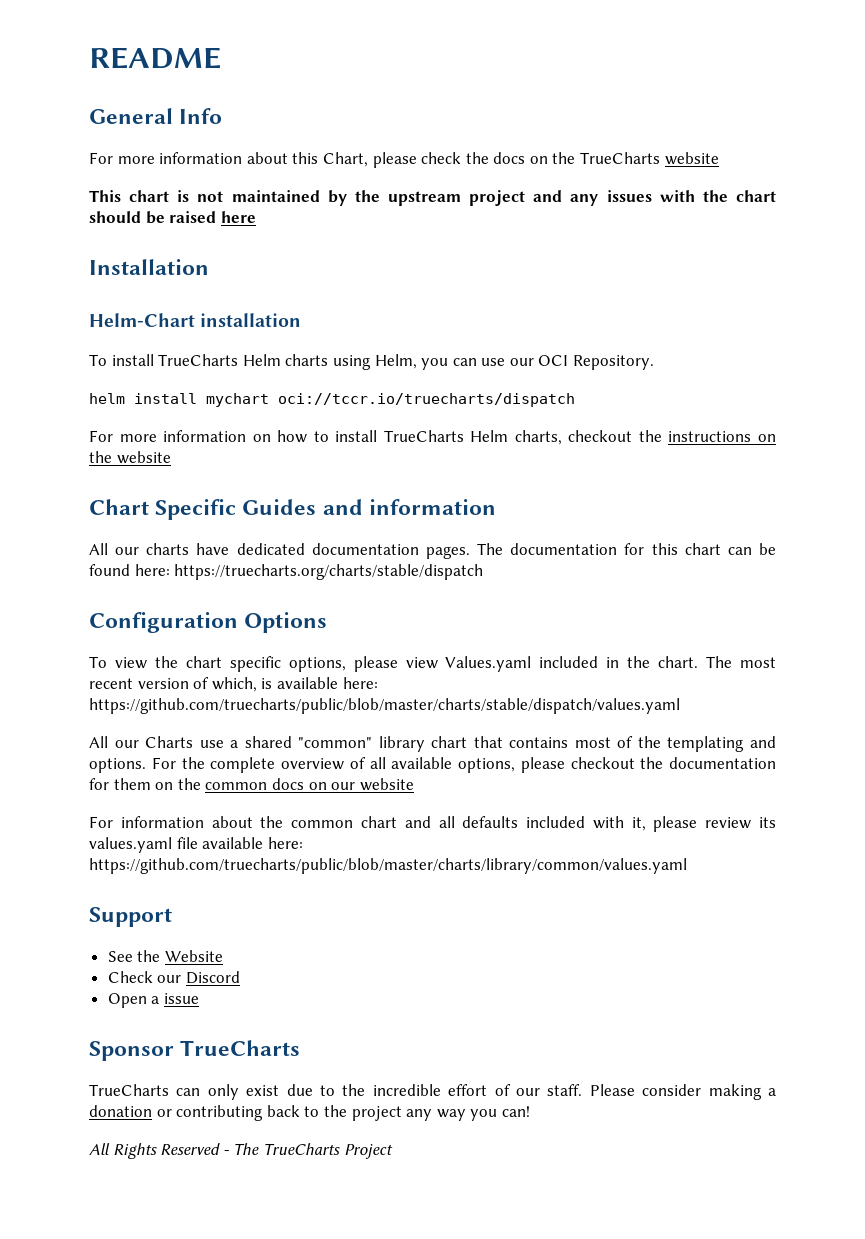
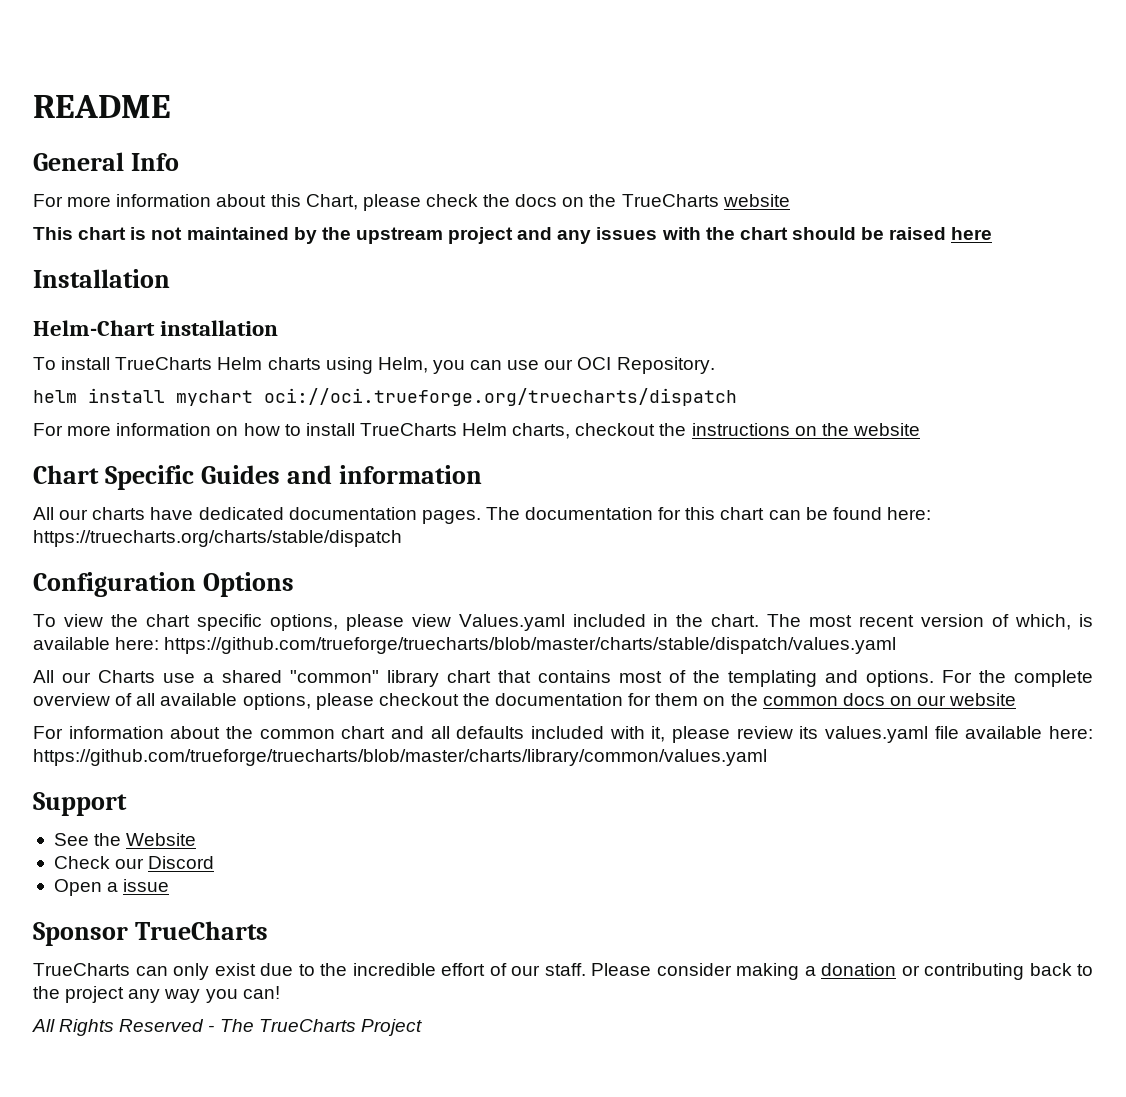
- helm install mychart oci://tccr.io/truecharts/dispatch
+ helm install mychart oci://oci.trueforge.org/truecharts/dispatch
- The most recent version of which, is available here: https://github.com/truecharts/public/blob/master/charts/stable/dispatch/values.yaml
+ The most recent version of which, is available here: https://github.com/trueforge/truecharts/blob/master/charts/stable/dispatch/values.yaml
- For information about the common chart and all defaults included with it, please review its values.yaml file available here: https://github.com/truecharts/public/blob/master/charts/library/common/values.yaml
+ For information about the common chart and all defaults included with it, please review its values.yaml file available here: https://github.com/trueforge/truecharts/blob/master/charts/library/common/values.yaml

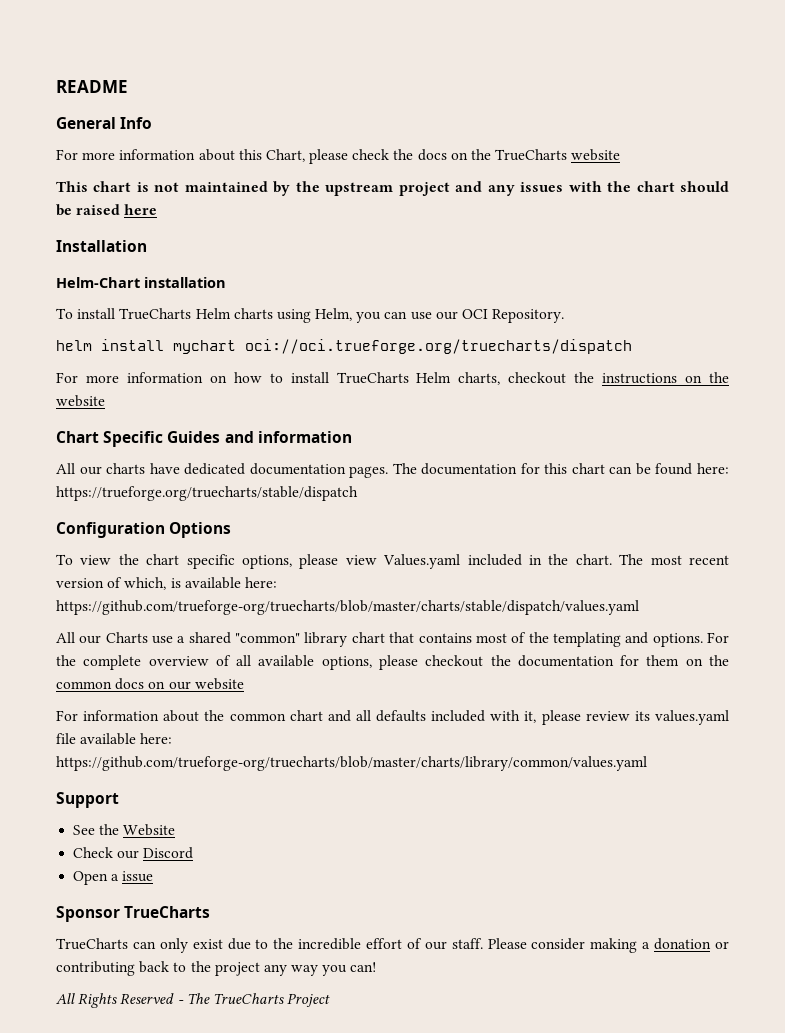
- The documentation for this chart can be found here: https://truecharts.org/charts/stable/dispatch
+ The documentation for this chart can be found here: https://trueforge.org/truecharts/stable/dispatch
- The most recent version of which, is available here: https://github.com/trueforge/truecharts/blob/master/charts/stable/dispatch/values.yaml
+ The most recent version of which, is available here: https://github.com/trueforge-org/truecharts/blob/master/charts/stable/dispatch/values.yaml
- For information about the common chart and all defaults included with it, please review its values.yaml file available here: https://github.com/trueforge/truecharts/blob/master/charts/library/common/values.yaml
+ For information about the common chart and all defaults included with it, please review its values.yaml file available here: https://github.com/trueforge-org/truecharts/blob/master/charts/library/common/values.yaml

